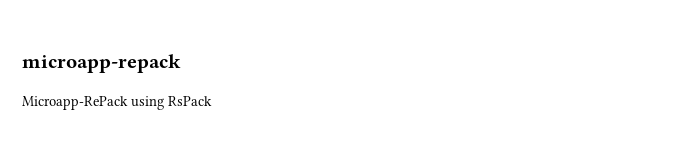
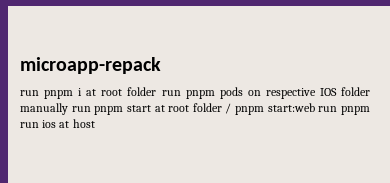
- Microapp-RePack using RsPack
+ run pnpm i at root folder run pnpm pods on respective IOS folder manually run pnpm start at root folder / pnpm start:web run pnpm run ios at host

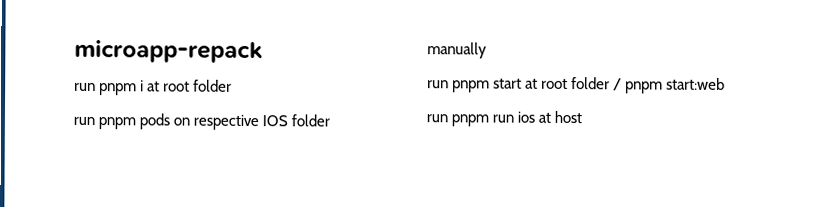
- run pnpm i at root folder run pnpm pods on respective IOS folder manually run pnpm start at root folder / pnpm start:web run pnpm run ios at host
+ run pnpm i at root folder
+ run pnpm pods on respective IOS folder manually
+ run pnpm start at root folder / pnpm start:web
+ run pnpm run ios at host

